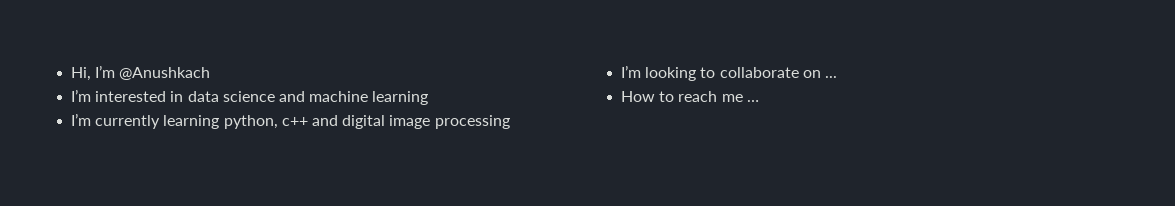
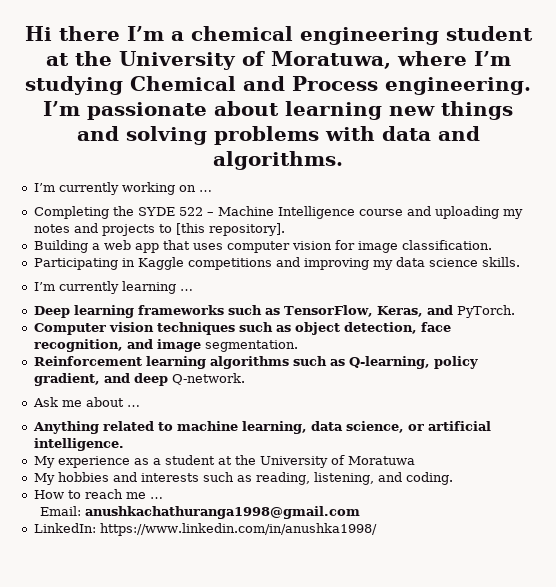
- Hi, I’m @Anushkach
- I’m interested in data science and machine learning
- I’m currently learning python, c++ and digital image processing
- I’m looking to collaborate on ...
+ Hi there I’m a chemical engineering student at the University of Moratuwa, where I’m studying Chemical and Process engineering. I’m passionate about learning new things and solving problems with data and algorithms.
+ I’m currently working on …
+ Completing the SYDE 522 – Machine Intelligence course and uploading my notes and projects to [this repository].
+ Building a web app that uses computer vision for image classification.
+ Participating in Kaggle competitions and improving my data science skills.
+ I’m currently learning …
+ Deep learning frameworks such as TensorFlow, Keras, and PyTorch.
+ Computer vision techniques such as object detection, face recognition, and image segmentation.
+ Reinforcement learning algorithms such as Q-learning, policy gradient, and deep Q-network.
+ Ask me about …
+ Anything related to machine learning, data science, or artificial intelligence.
+ My experience as a student at the University of Moratuwa
+ My hobbies and interests such as reading, listening, and coding.
+ Email: anushkachathuranga1998@gmail.com
+ LinkedIn: https://www.linkedin.com/in/anushka1998/

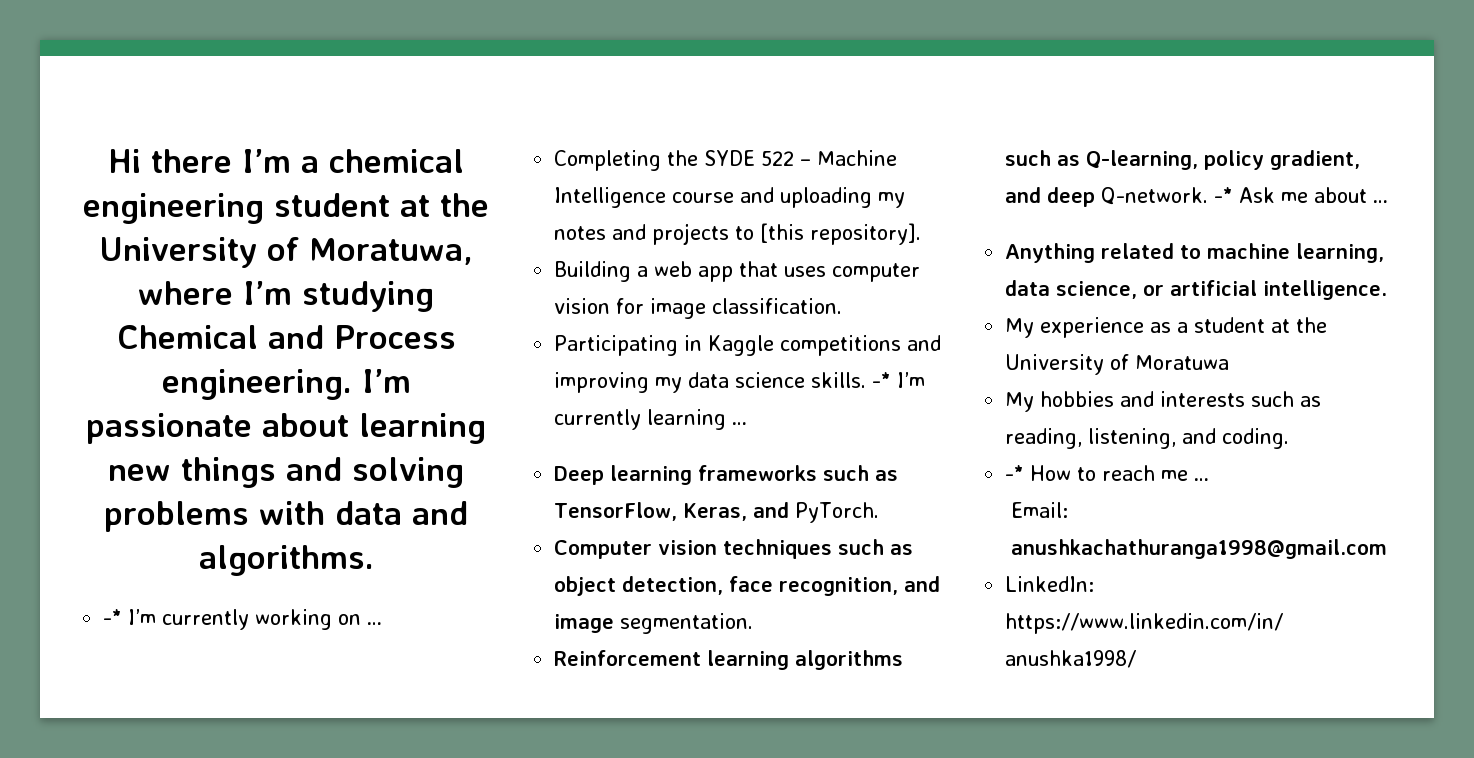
- I’m currently working on …
+ -* I’m currently working on …
- Participating in Kaggle competitions and improving my data science skills.
- I’m currently learning …
+ Participating in Kaggle competitions and improving my data science skills. -* I’m currently learning …
- Reinforcement learning algorithms such as Q-learning, policy gradient, and deep Q-network.
- Ask me about …
+ Reinforcement learning algorithms such as Q-learning, policy gradient, and deep Q-network. -* Ask me about …
- How to reach me …
+ -* How to reach me …

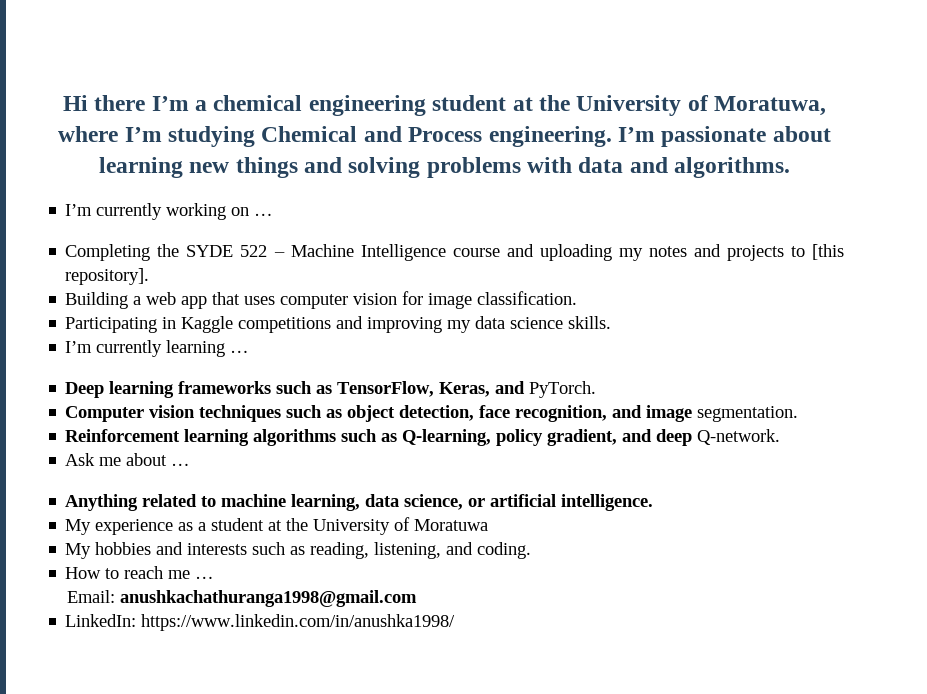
- -* I’m currently working on …
+ I’m currently working on …
- Participating in Kaggle competitions and improving my data science skills. -* I’m currently learning …
+ Participating in Kaggle competitions and improving my data science skills.
+ I’m currently learning …
- Reinforcement learning algorithms such as Q-learning, policy gradient, and deep Q-network. -* Ask me about …
+ Reinforcement learning algorithms such as Q-learning, policy gradient, and deep Q-network.
+ Ask me about …
- -* How to reach me …
+ How to reach me …

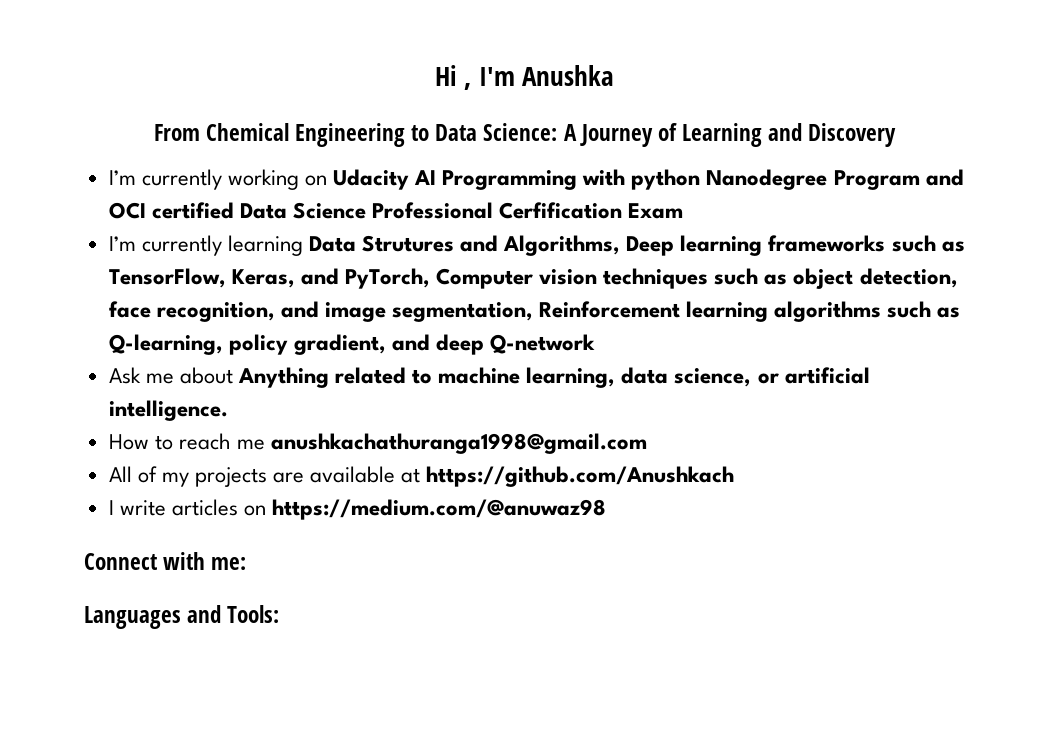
- Hi there I’m a chemical engineering student at the University of Moratuwa, where I’m studying Chemical and Process engineering. I’m passionate about learning new things and solving problems with data and algorithms.
- I’m currently working on …
- Completing the SYDE 522 – Machine Intelligence course and uploading my notes and projects to [this repository].
- Building a web app that uses computer vision for image classification.
- Participating in Kaggle competitions and improving my data science skills.
+ Hi , I'm Anushka
+ From Chemical Engineering to Data Science: A Journey of Learning and Discovery
+ I’m currently working on Udacity AI Programming with python Nanodegree Program and OCI certified Data Science Professional Cerfification Exam
- I’m currently learning …
- Deep learning frameworks such as TensorFlow, Keras, and PyTorch.
- Computer vision techniques such as object detection, face recognition, and image segmentation.
- Reinforcement learning algorithms such as Q-learning, policy gradient, and deep Q-network.
+ I’m currently learning Data Strutures and Algorithms, Deep learning frameworks such as TensorFlow, Keras, and PyTorch, Computer vision techniques such as object detection, face recognition, and image segmentation, Reinforcement learning algorithms such as Q-learning, policy gradient, and deep Q-network
- Ask me about …
- Anything related to machine learning, data science, or artificial intelligence.
+ Ask me about Anything related to machine learning, data science, or artificial intelligence.
- My experience as a student at the University of Moratuwa
- My hobbies and interests such as reading, listening, and coding.
- How to reach me …
- Email: anushkachathuranga1998@gmail.com
+ How to reach me anushkachathuranga1998@gmail.com
- LinkedIn: https://www.linkedin.com/in/anushka1998/
+ All of my projects are available at https://github.com/Anushkach
+ I write articles on https://medium.com/@anuwaz98
+ Connect with me:
+ Languages and Tools:

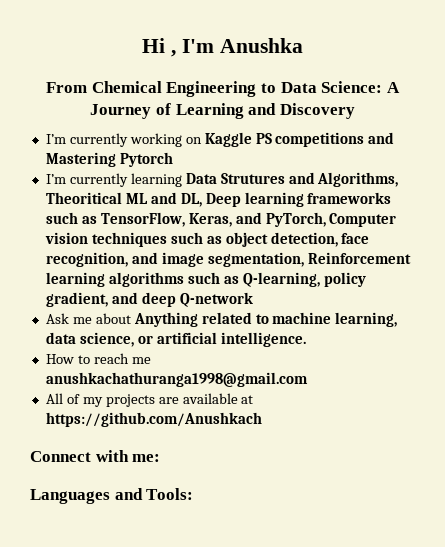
- I’m currently working on Udacity AI Programming with python Nanodegree Program and OCI certified Data Science Professional Cerfification Exam
+ I’m currently working on Kaggle PS competitions and Mastering Pytorch
- I’m currently learning Data Strutures and Algorithms, Deep learning frameworks such as TensorFlow, Keras, and PyTorch, Computer vision techniques such as object detection, face recognition, and image segmentation, Reinforcement learning algorithms such as Q-learning, policy gradient, and deep Q-network
+ I’m currently learning Data Strutures and Algorithms, Theoritical ML and DL, Deep learning frameworks such as TensorFlow, Keras, and PyTorch, Computer vision techniques such as object detection, face recognition, and image segmentation, Reinforcement learning algorithms such as Q-learning, policy gradient, and deep Q-network
- I write articles on https://medium.com/@anuwaz98

